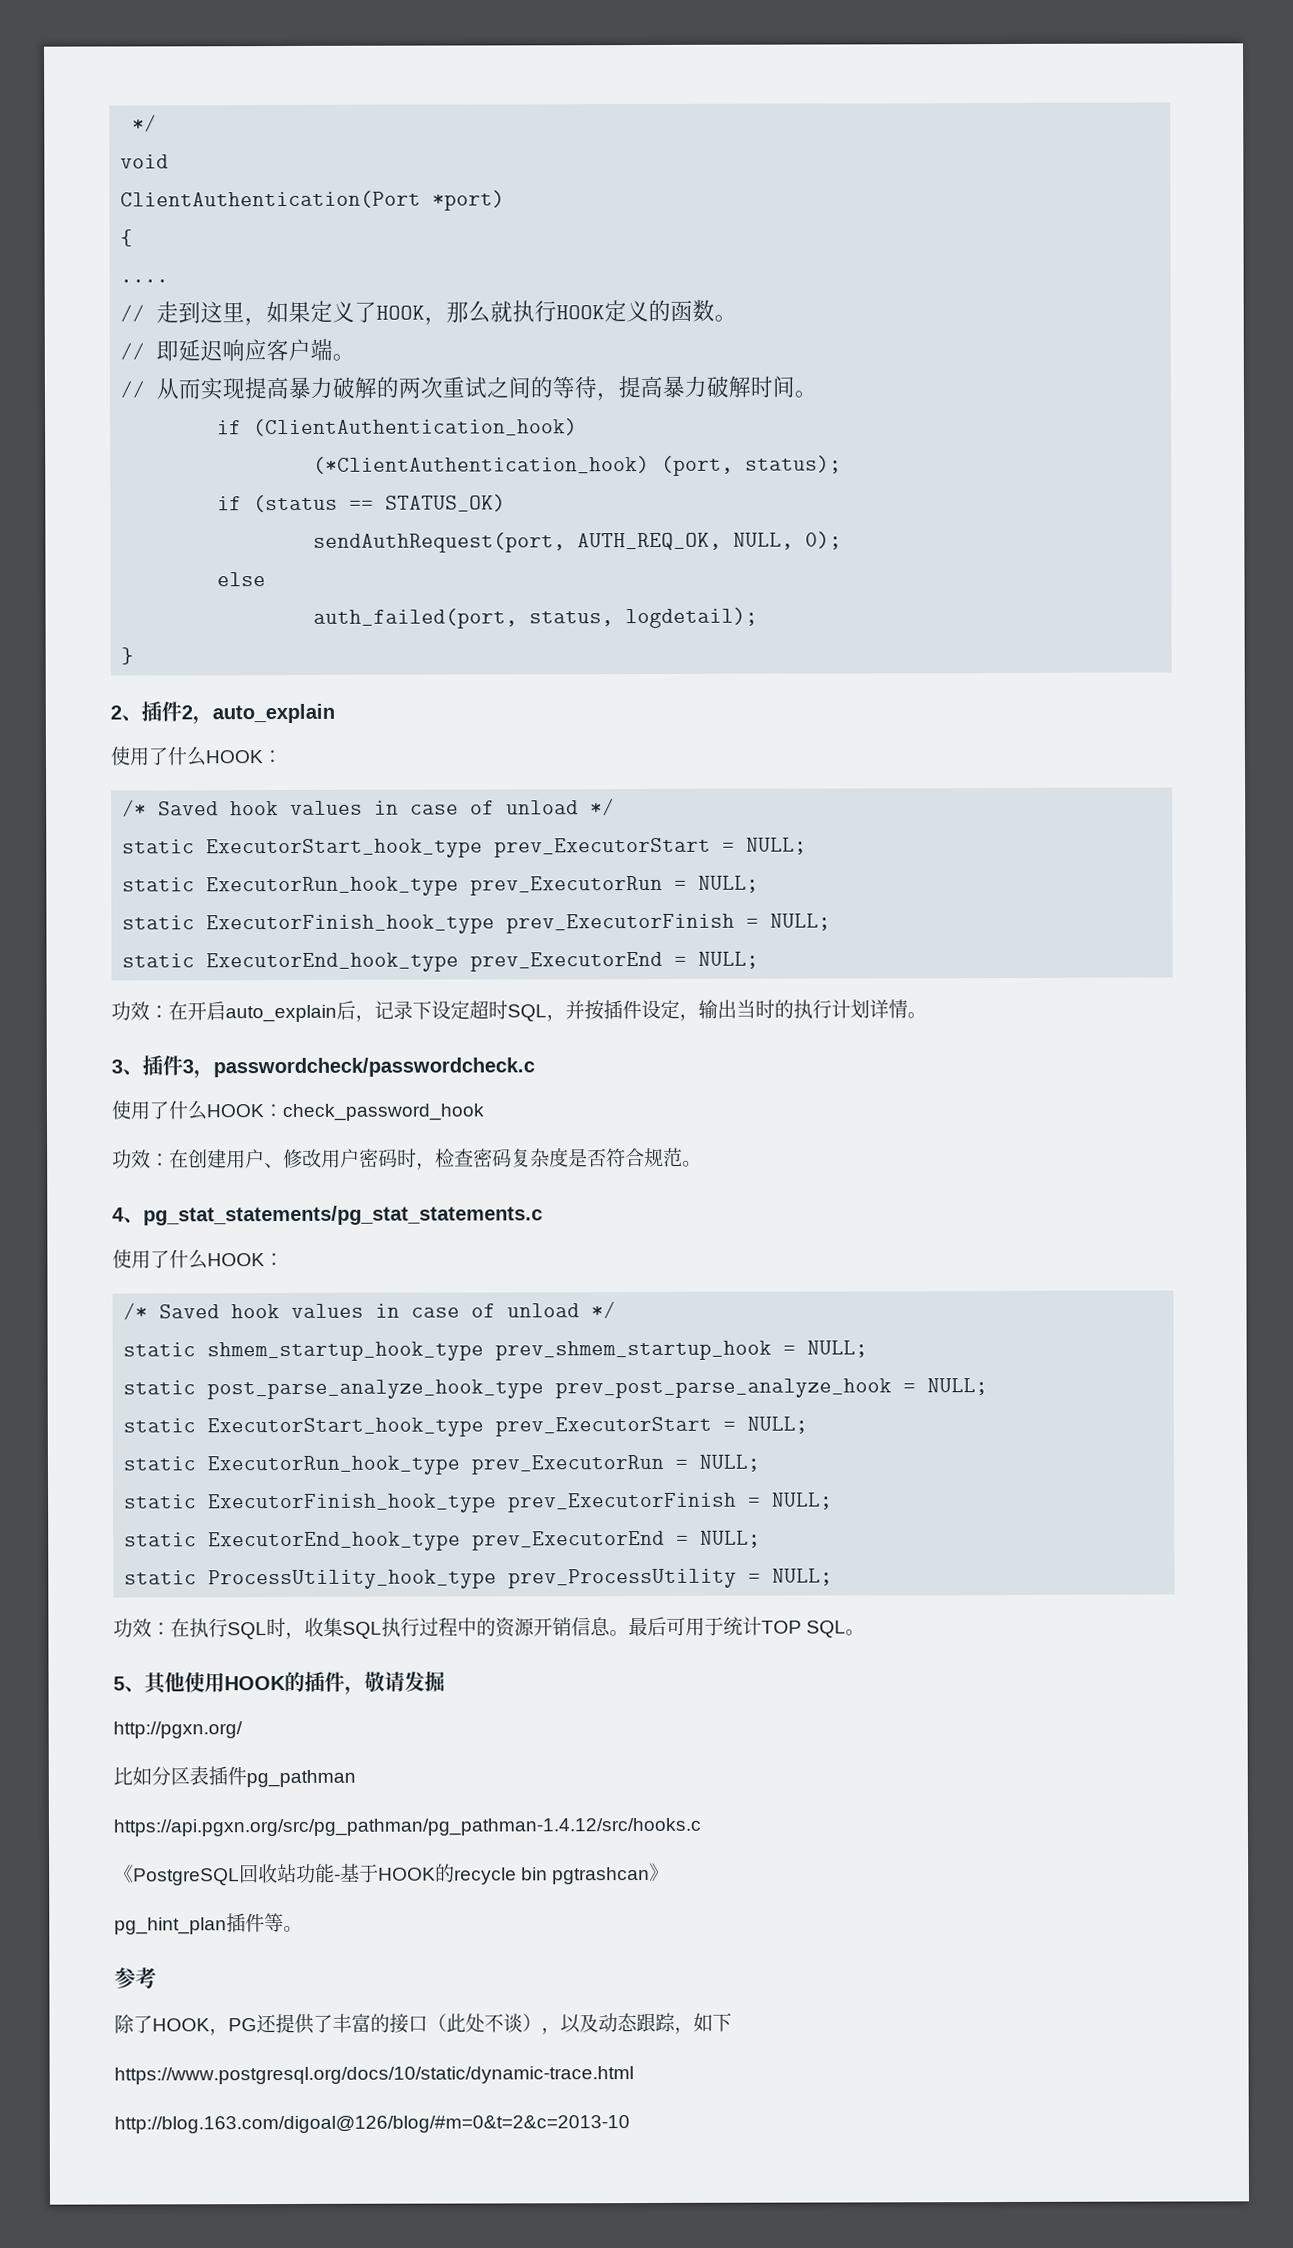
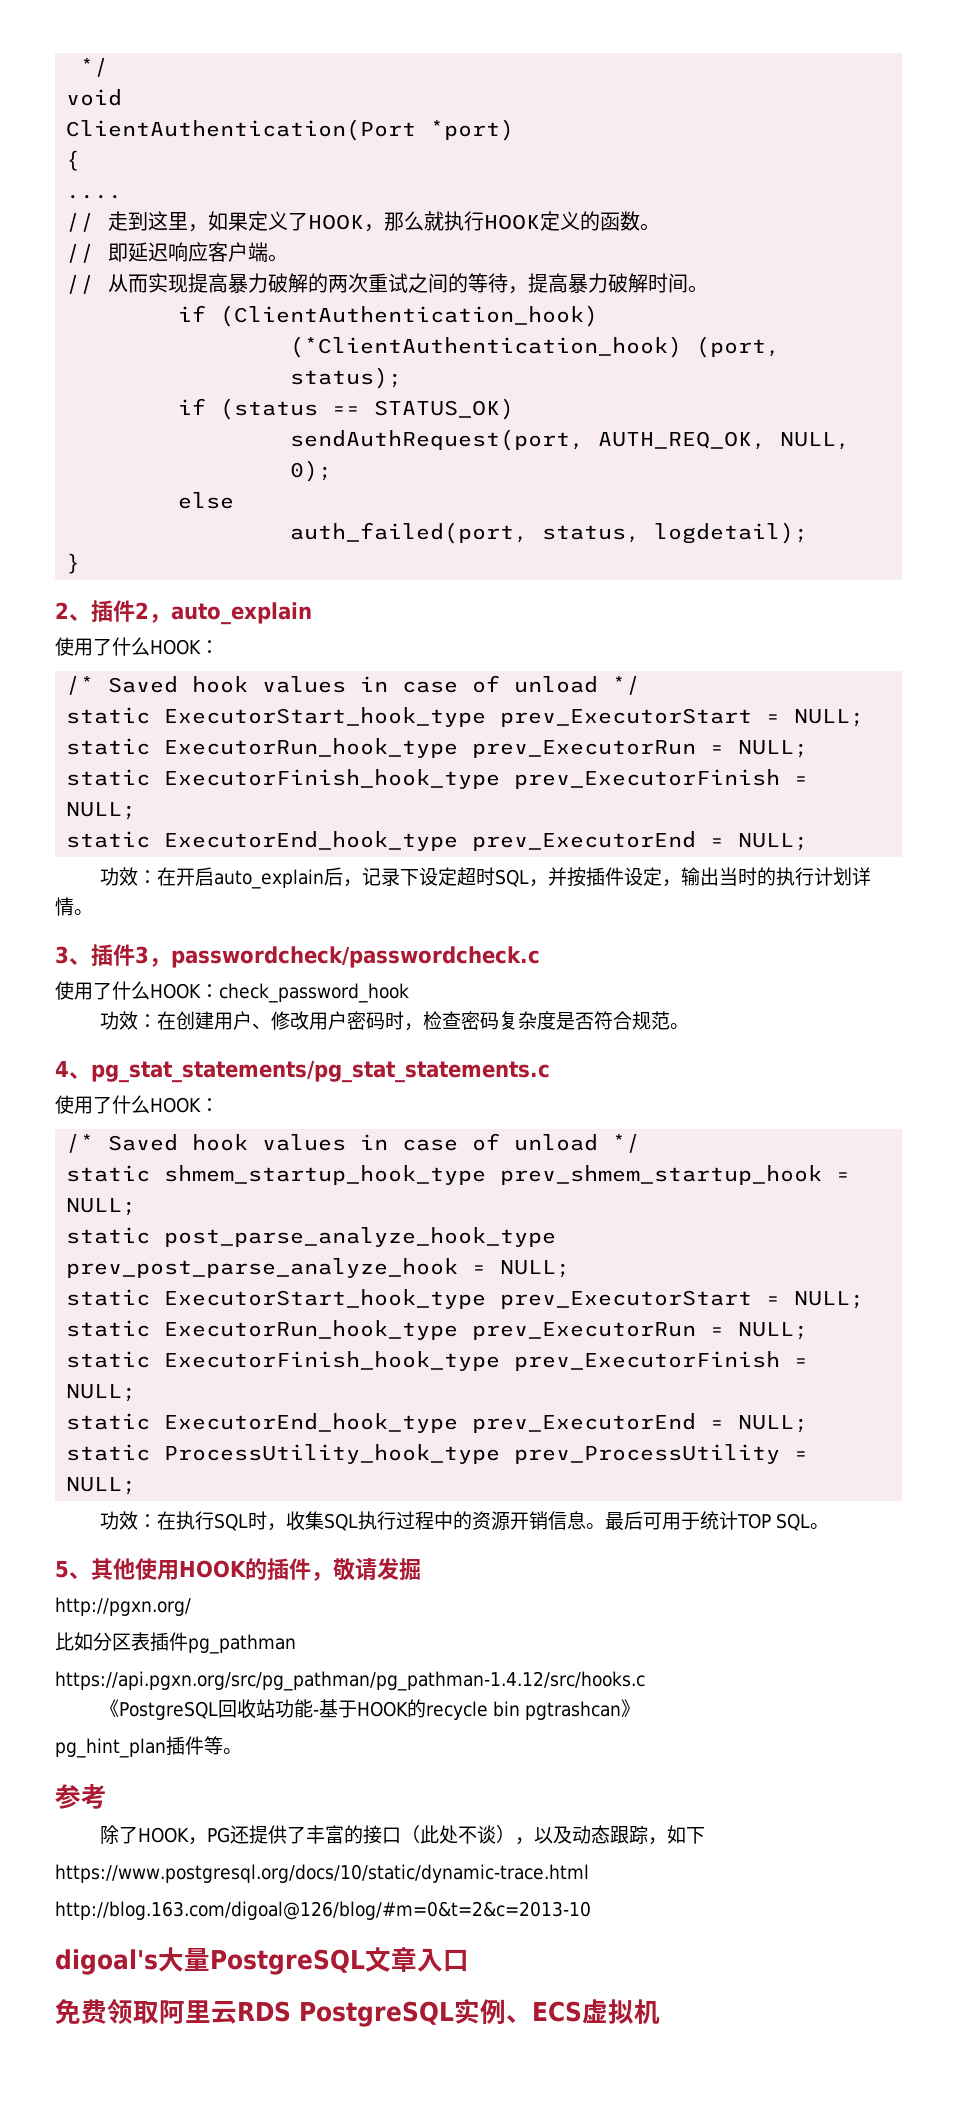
+ digoal's大量PostgreSQL文章入口
+ 免费领取阿里云RDS PostgreSQL实例、ECS虚拟机

